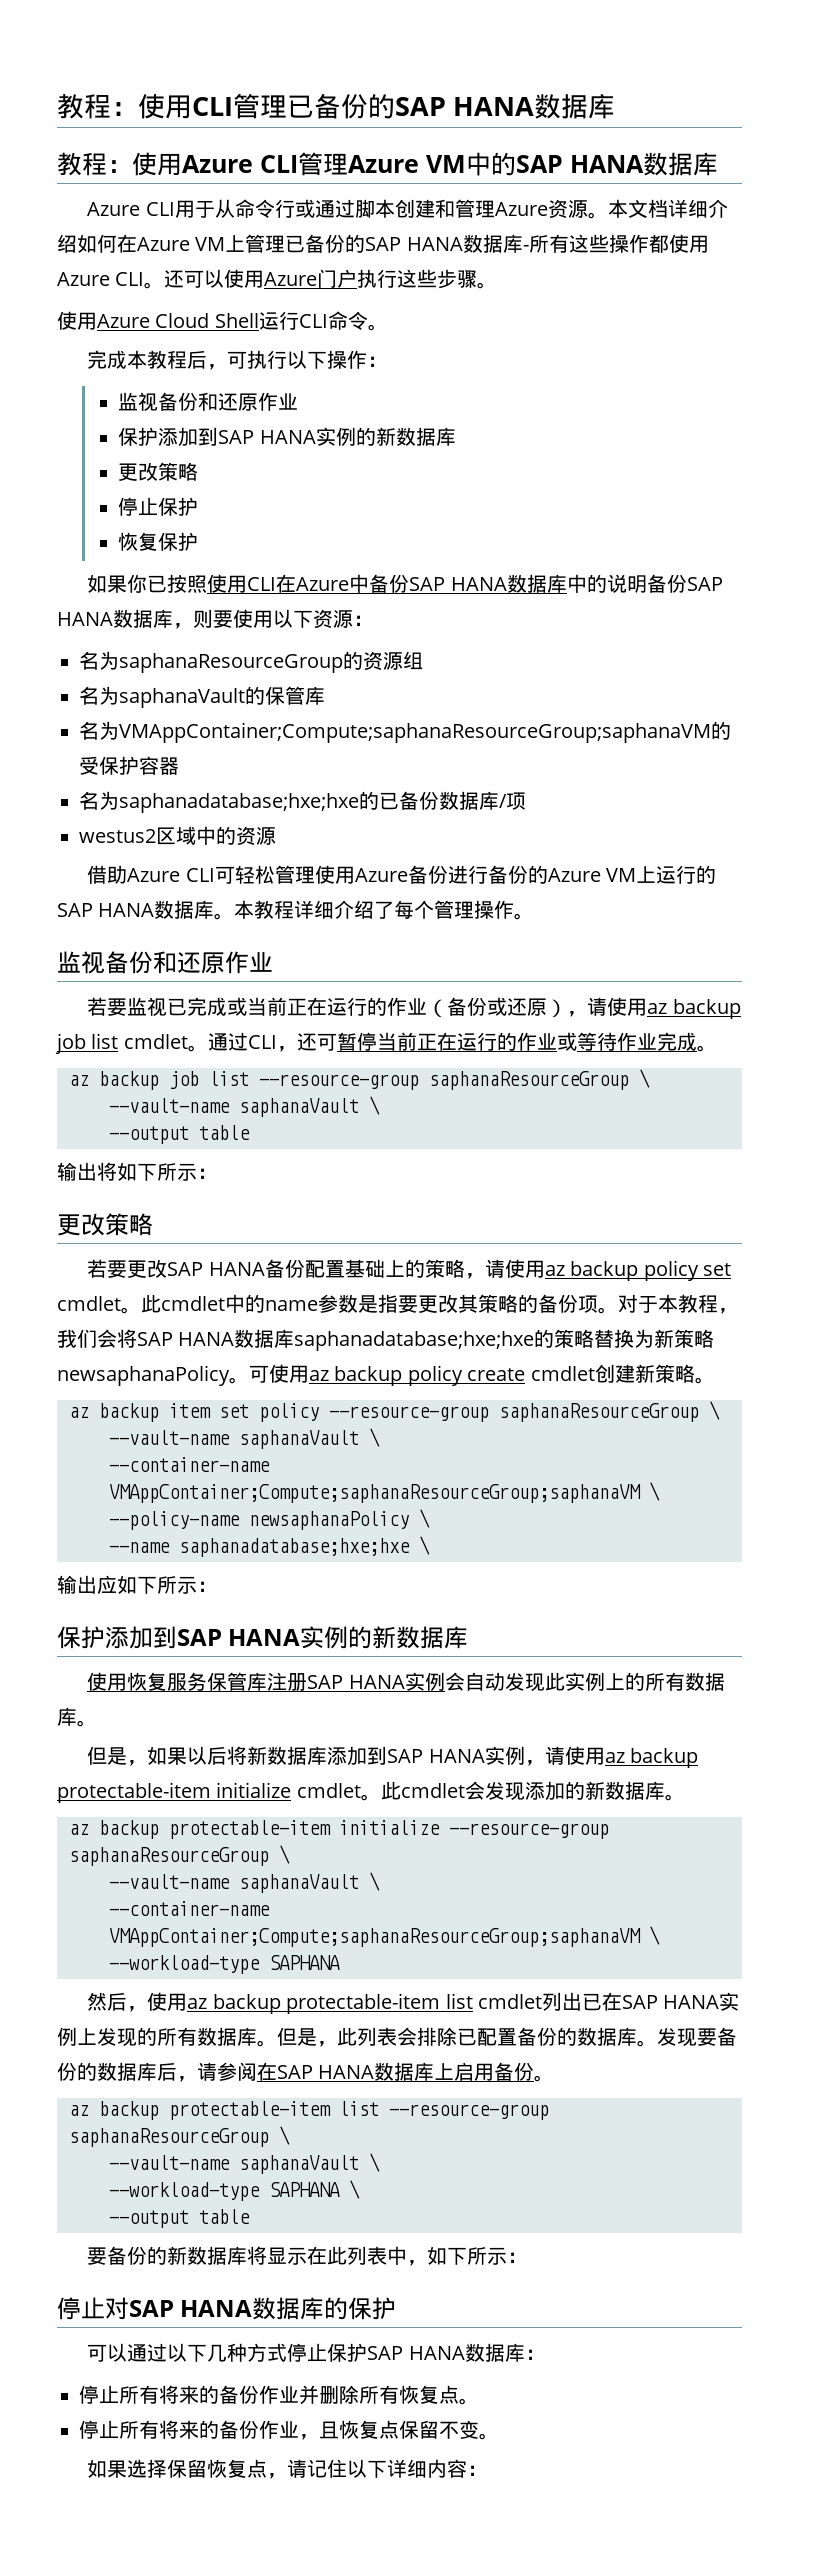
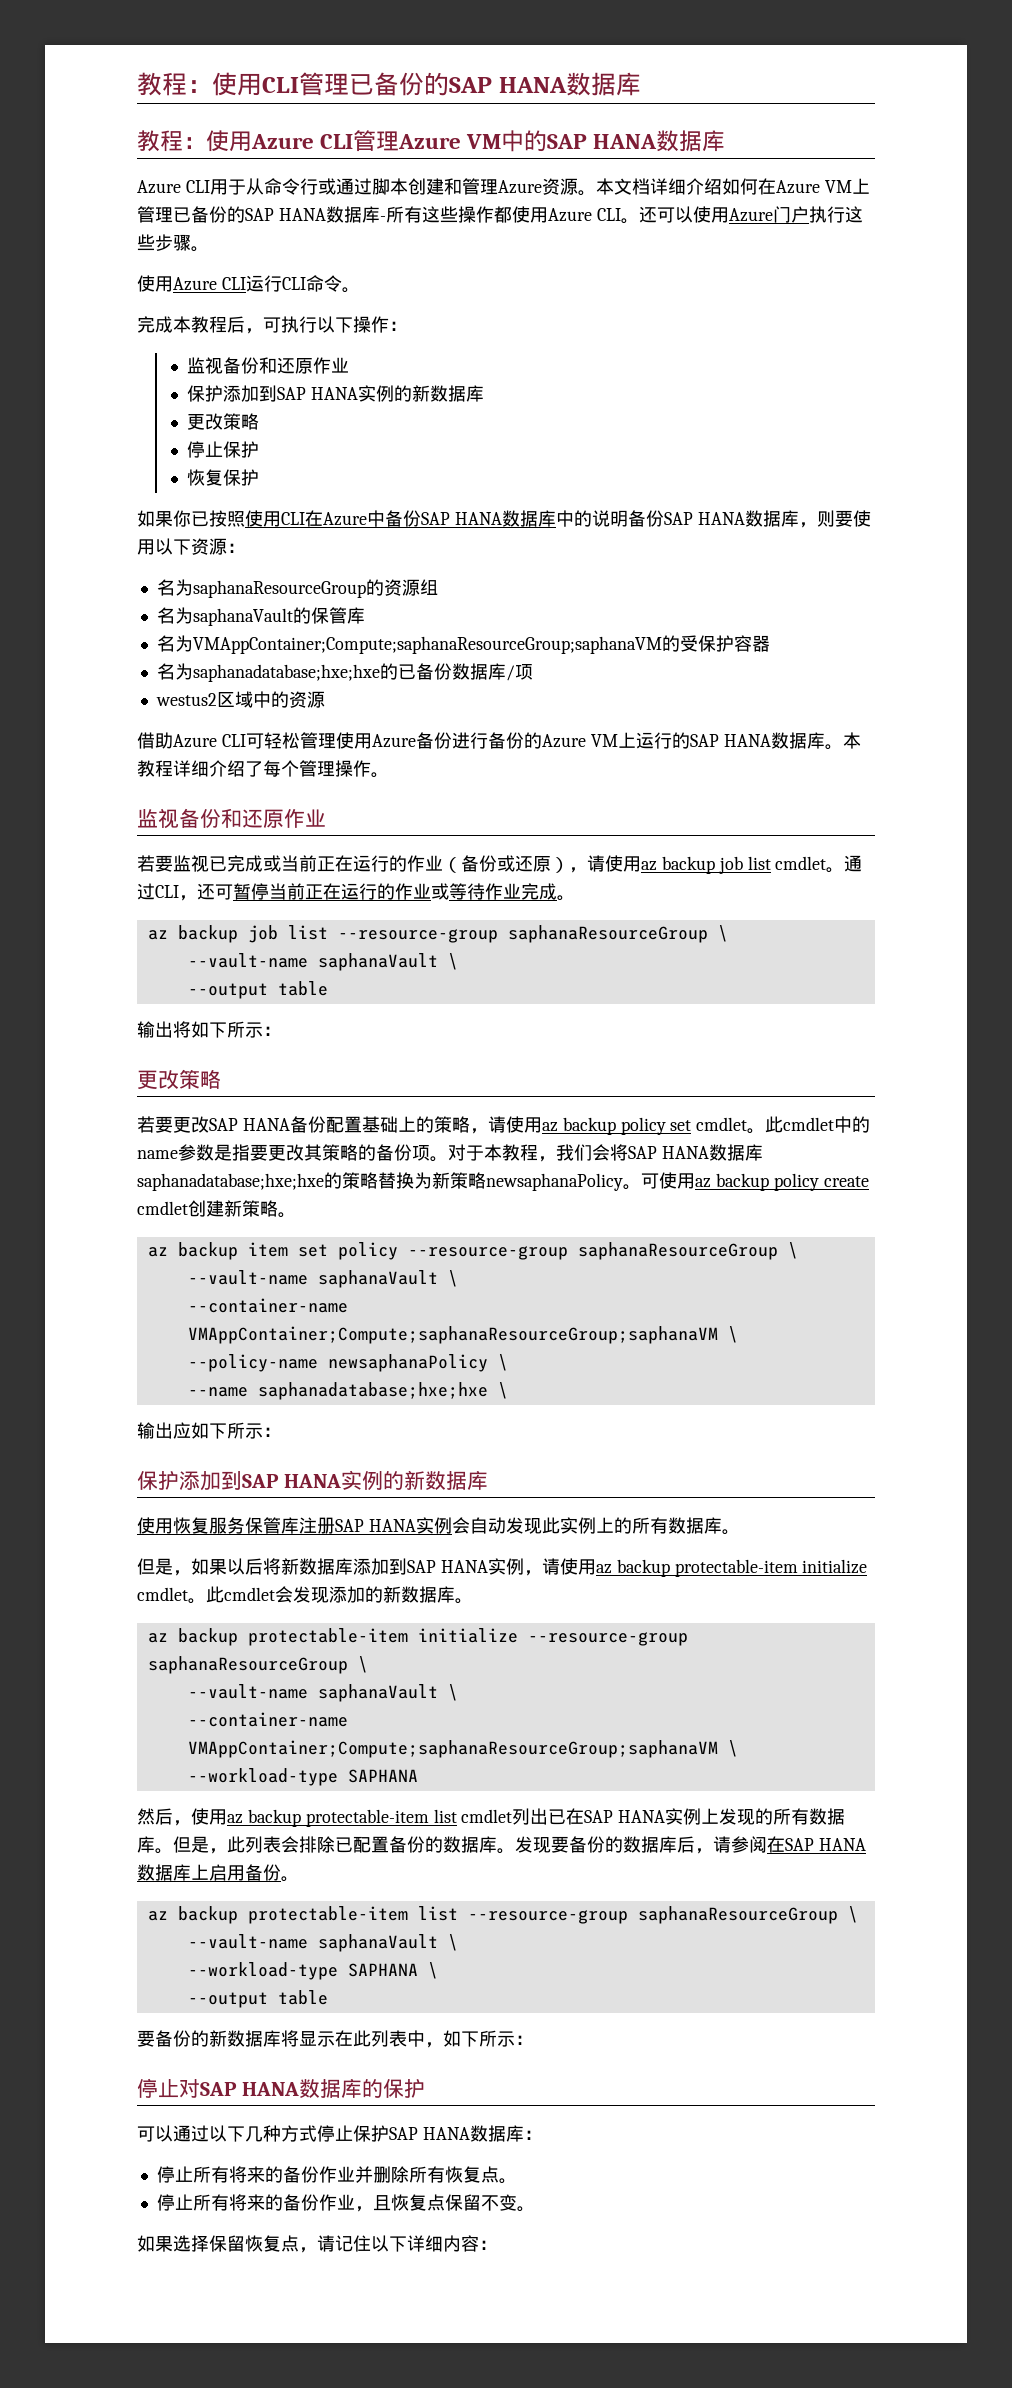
- 使用Azure Cloud Shell运行CLI命令。
+ 使用Azure CLI运行CLI命令。

